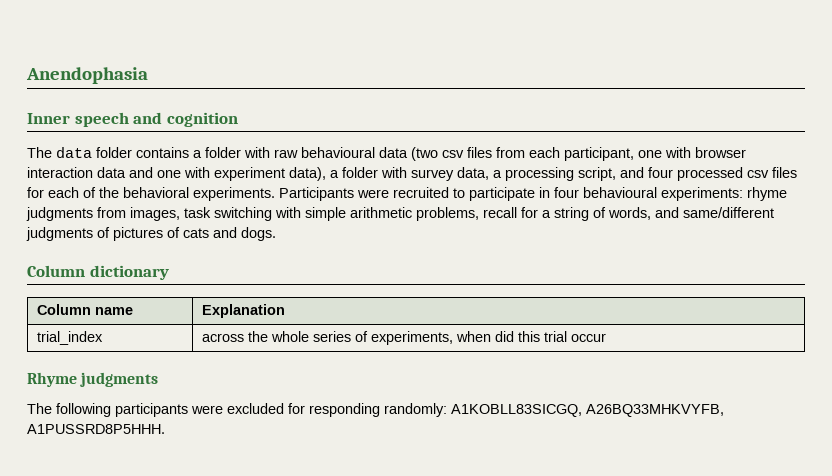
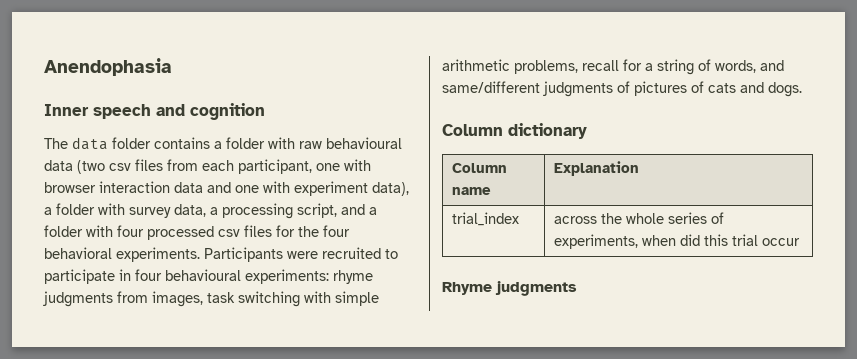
- The data folder contains a folder with raw behavioural data (two csv files from each participant, one with browser interaction data and one with experiment data), a folder with survey data, a processing script, and four processed csv files for each of the behavioral experiments.
+ The data folder contains a folder with raw behavioural data (two csv files from each participant, one with browser interaction data and one with experiment data), a folder with survey data, a processing script, and a folder with four processed csv files for the four behavioral experiments.
- The following participants were excluded for responding randomly: A1KOBLL83SICGQ, A26BQ33MHKVYFB, A1PUSSRD8P5HHH.

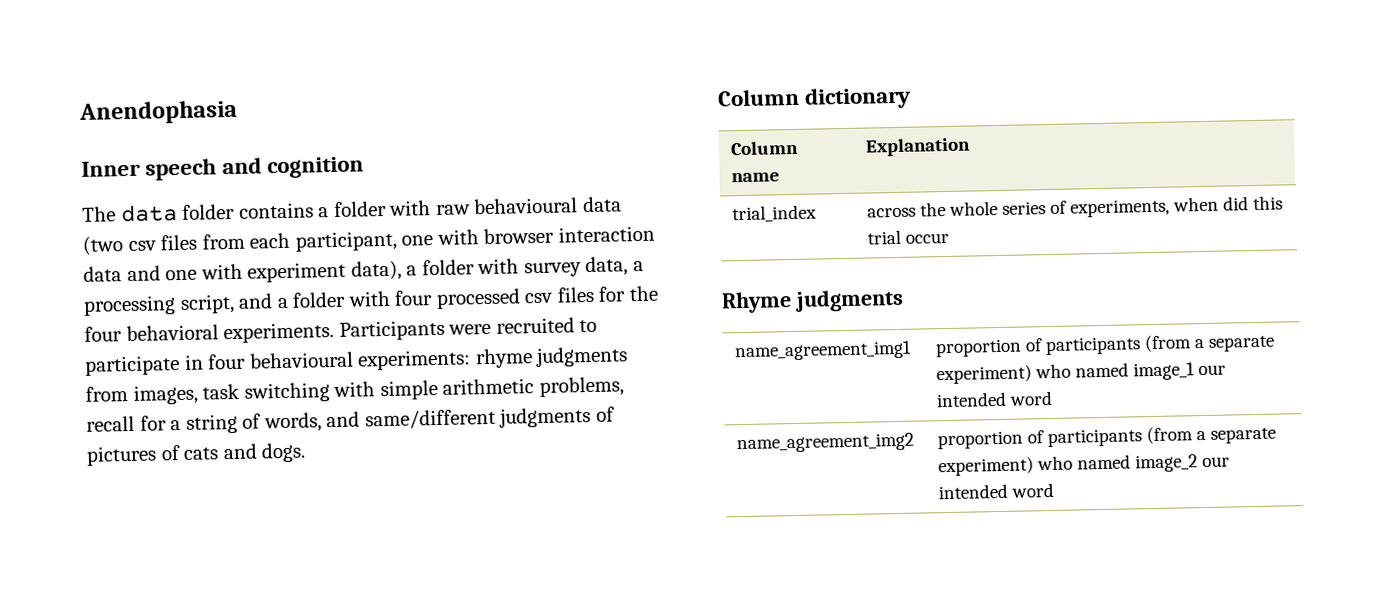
+ name_agreement_img1 | proportion of participants (from a separate experiment) who named image_1 our intended word
+ name_agreement_img2 | proportion of participants (from a separate experiment) who named image_2 our intended word

